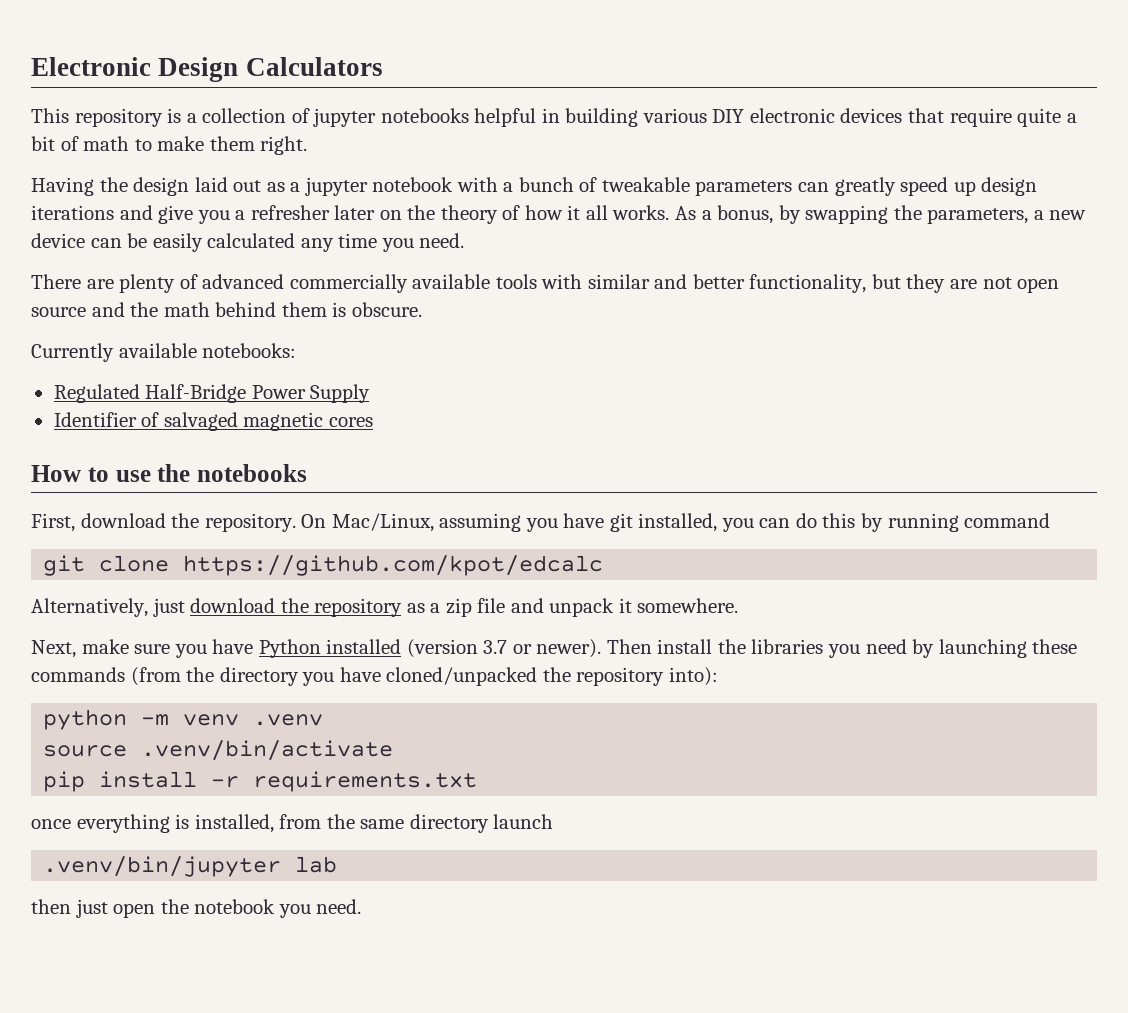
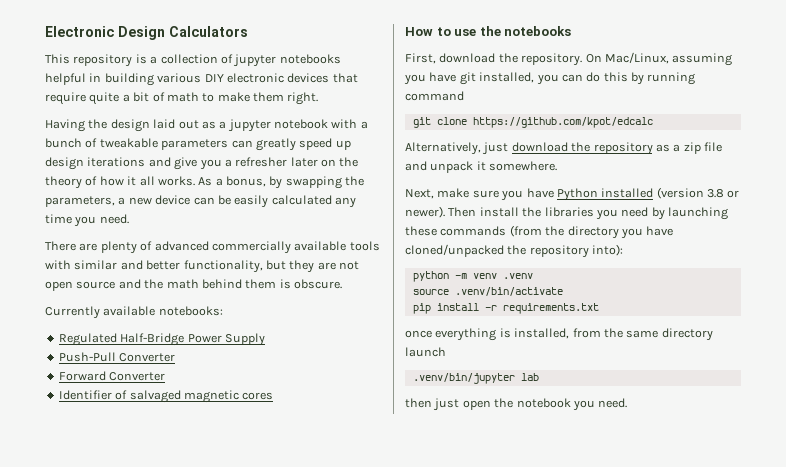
+ Push-Pull Converter
+ Forward Converter
- Next, make sure you have Python installed (version 3.7 or newer).
+ Next, make sure you have Python installed (version 3.8 or newer).

